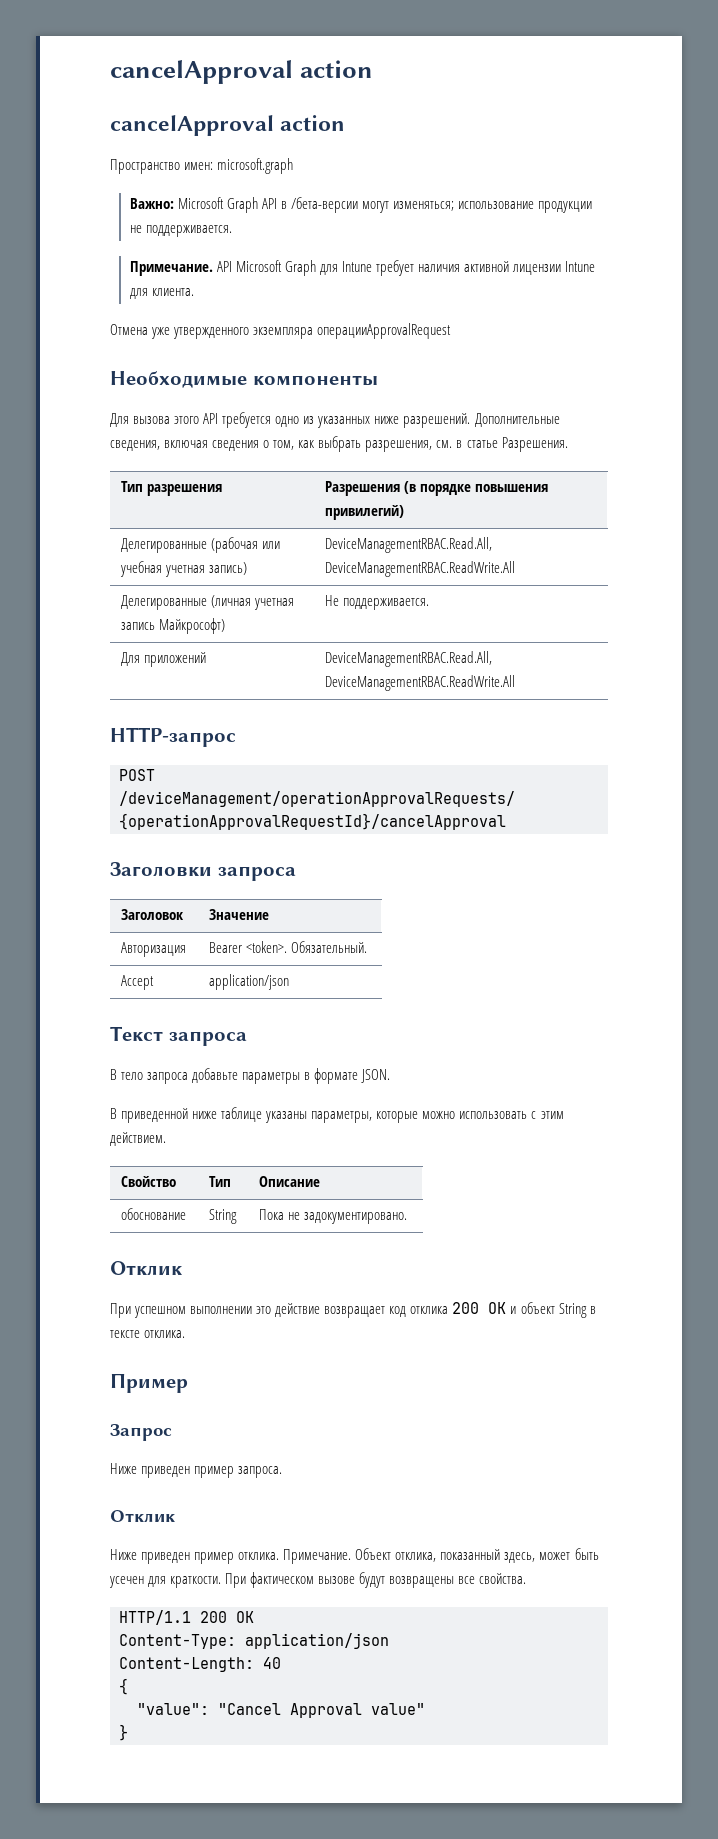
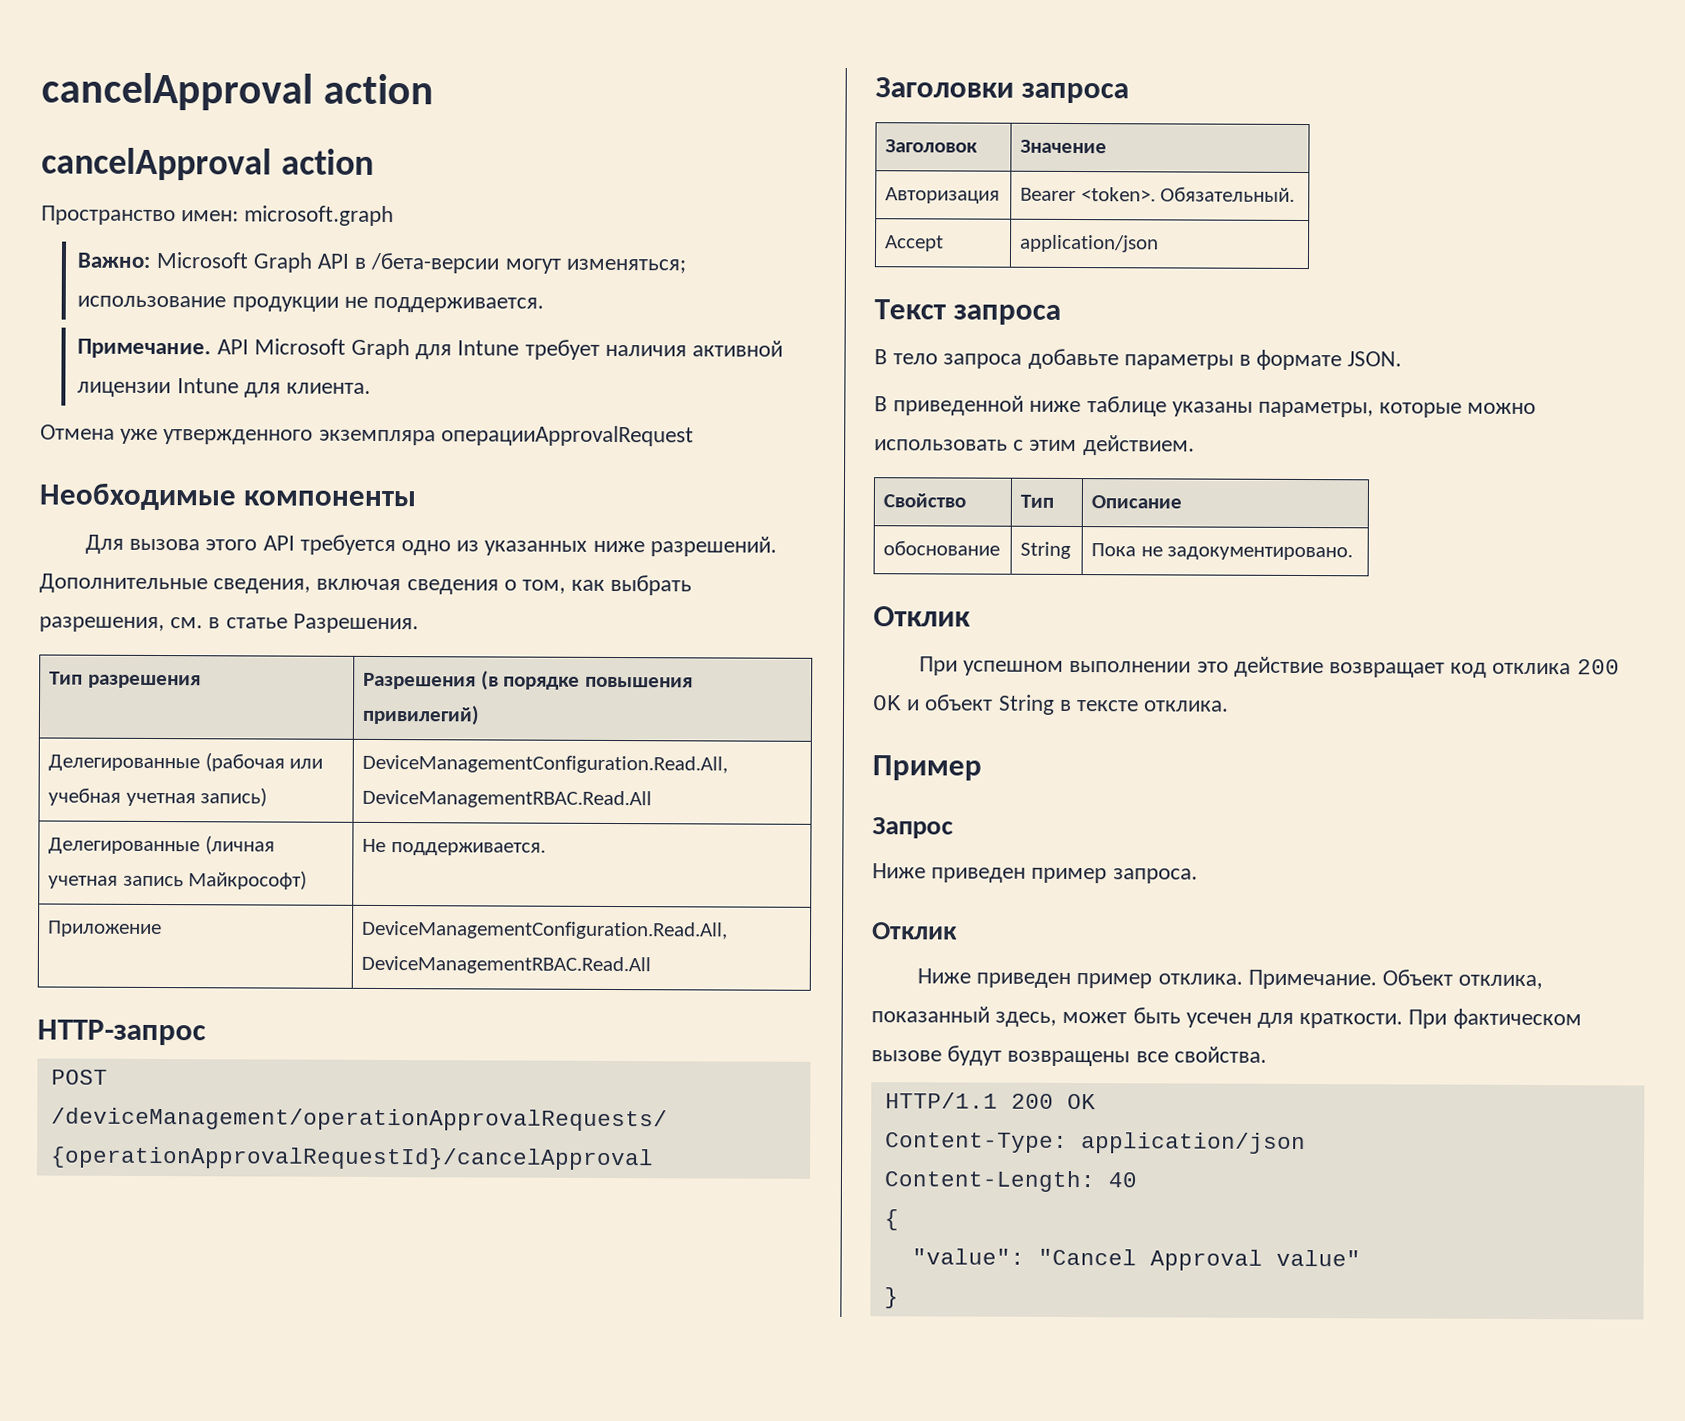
- Делегированные (рабочая или учебная учетная запись) | DeviceManagementRBAC.Read.All, DeviceManagementRBAC.ReadWrite.All
+ Делегированные (рабочая или учебная учетная запись) | DeviceManagementConfiguration.Read.All, DeviceManagementRBAC.Read.All
- Для приложений | DeviceManagementRBAC.Read.All, DeviceManagementRBAC.ReadWrite.All
+ Приложение | DeviceManagementConfiguration.Read.All, DeviceManagementRBAC.Read.All

